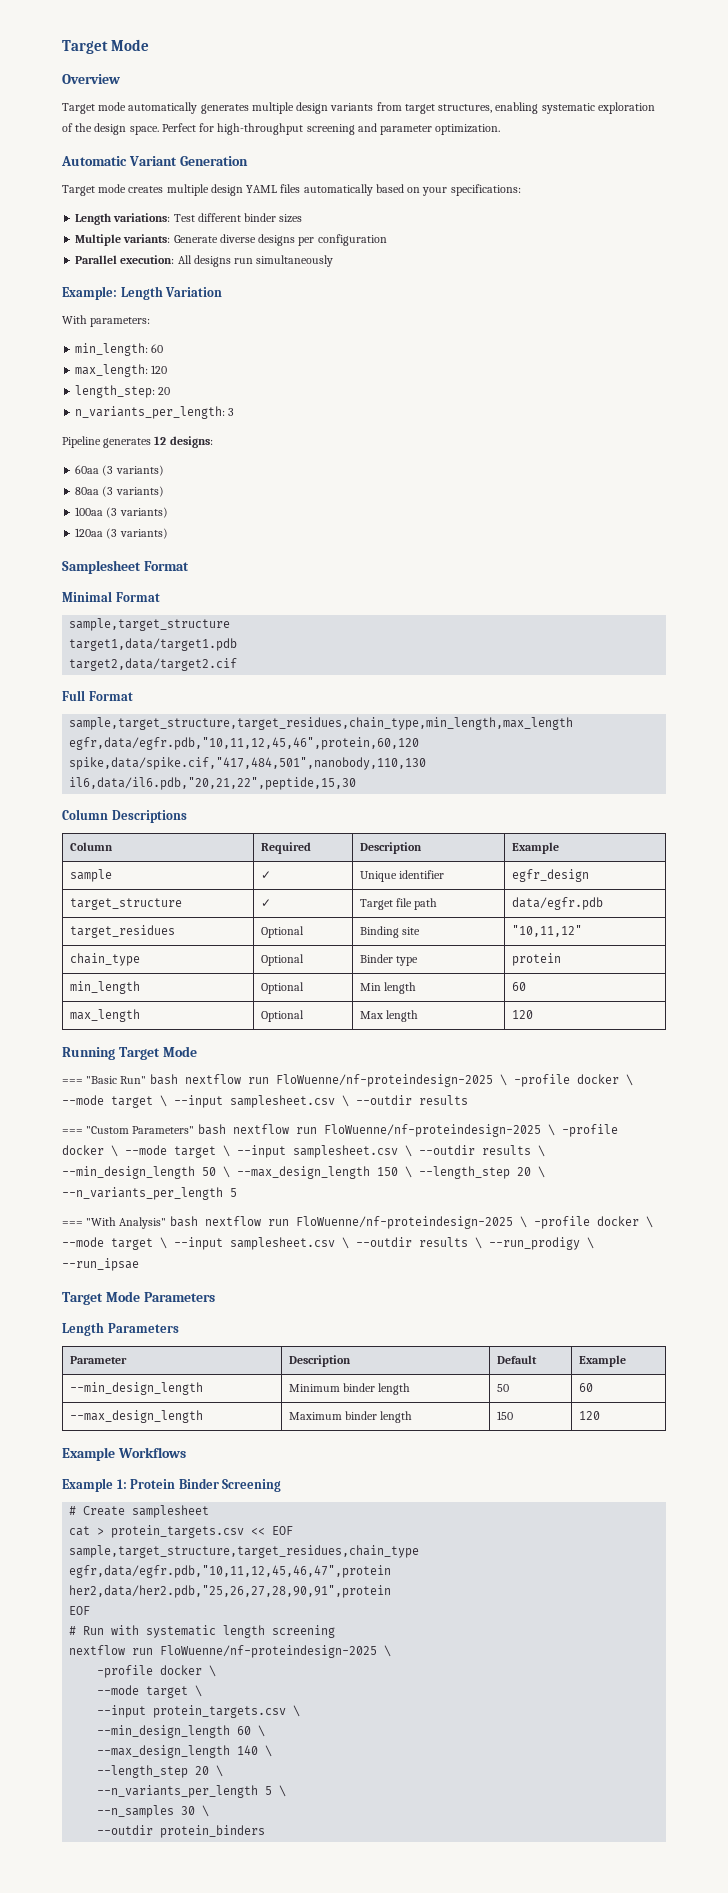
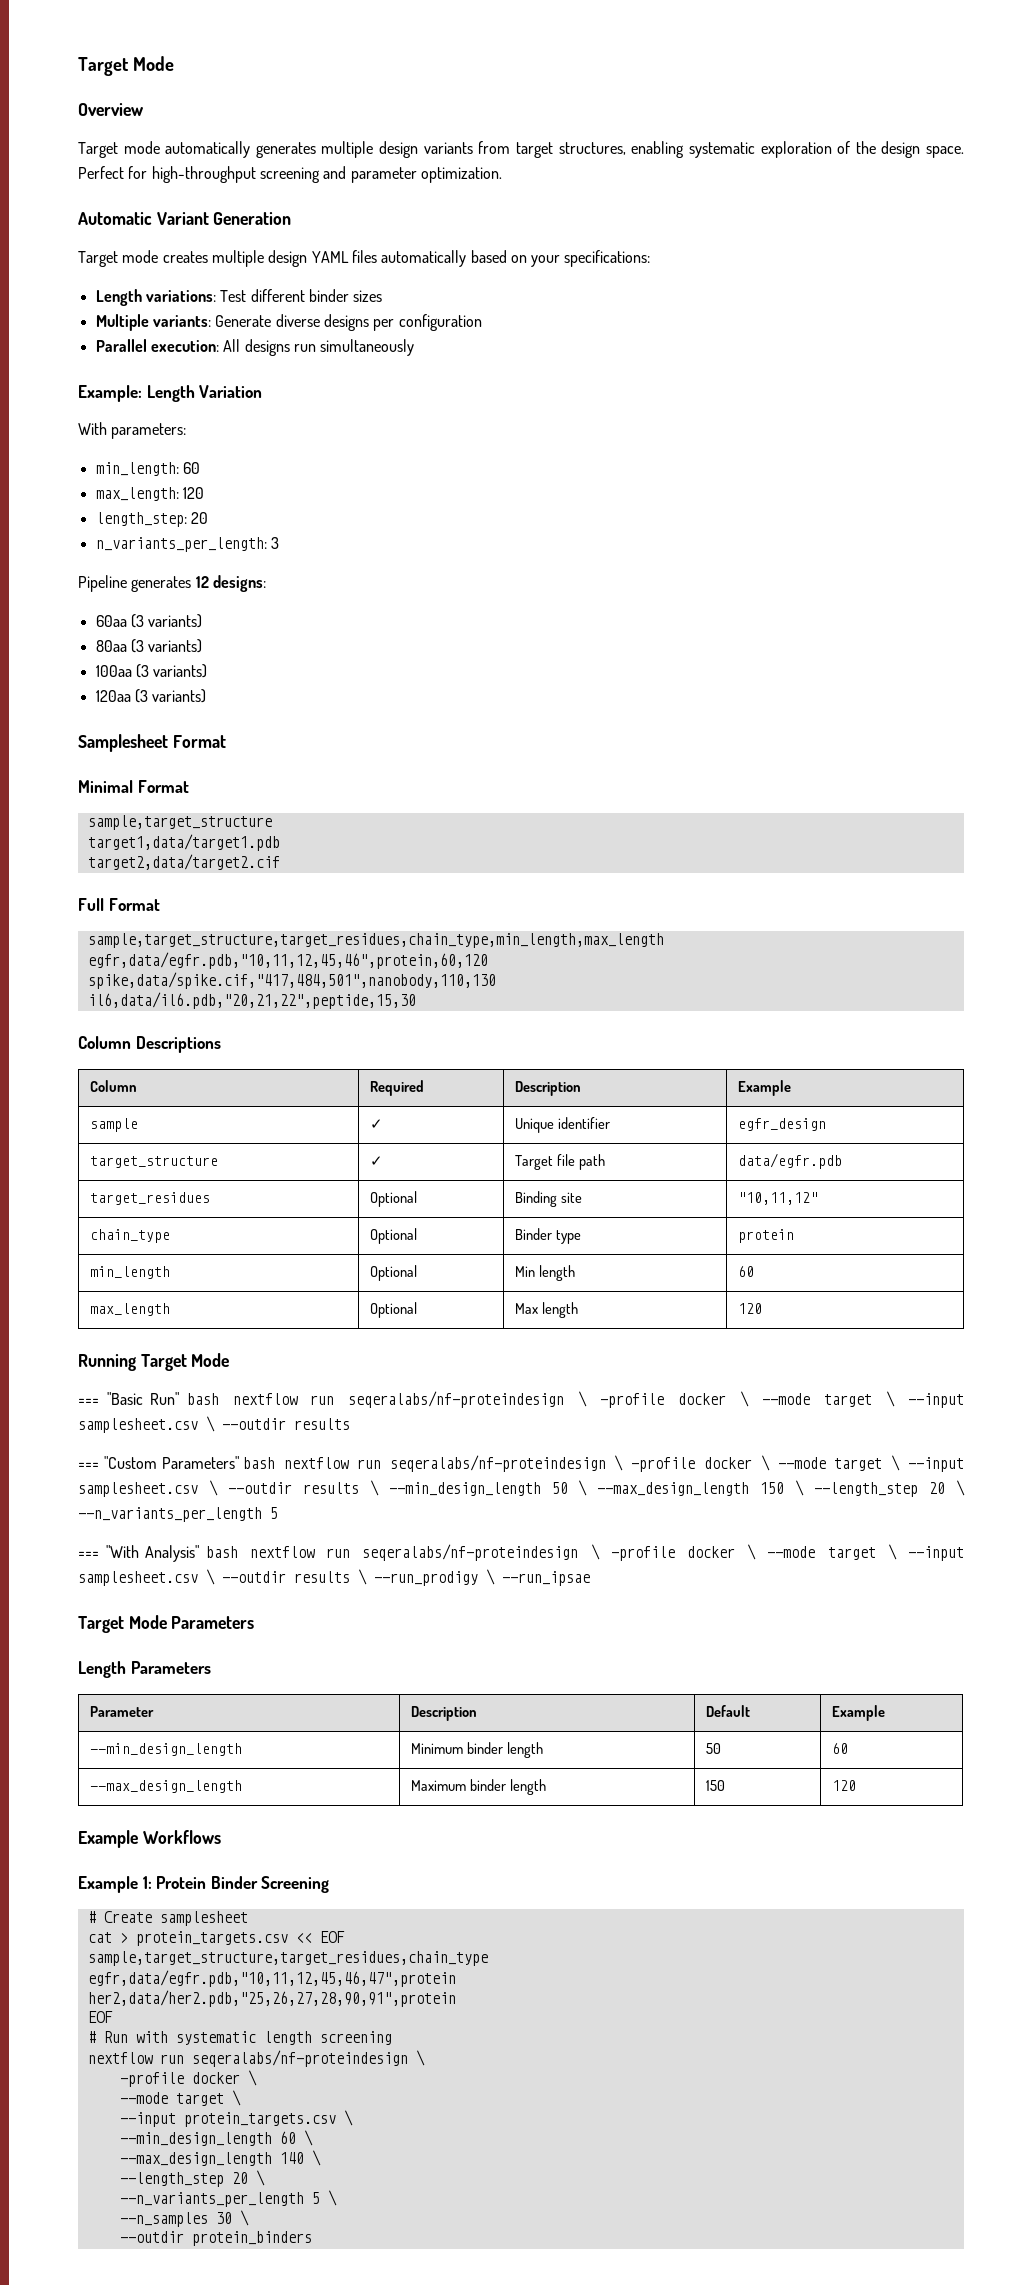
- === "Basic Run" bash nextflow run FloWuenne/nf-proteindesign-2025 \ -profile docker \ --mode target \ --input samplesheet.csv \ --outdir results
+ === "Basic Run" bash nextflow run seqeralabs/nf-proteindesign \ -profile docker \ --mode target \ --input samplesheet.csv \ --outdir results
- === "Custom Parameters" bash nextflow run FloWuenne/nf-proteindesign-2025 \ -profile docker \ --mode target \ --input samplesheet.csv \ --outdir results \ --min_design_length 50 \ --max_design_length 150 \ --length_step 20 \ --n_variants_per_length 5
+ === "Custom Parameters" bash nextflow run seqeralabs/nf-proteindesign \ -profile docker \ --mode target \ --input samplesheet.csv \ --outdir results \ --min_design_length 50 \ --max_design_length 150 \ --length_step 20 \ --n_variants_per_length 5
- === "With Analysis" bash nextflow run FloWuenne/nf-proteindesign-2025 \ -profile docker \ --mode target \ --input samplesheet.csv \ --outdir results \ --run_prodigy \ --run_ipsae
+ === "With Analysis" bash nextflow run seqeralabs/nf-proteindesign \ -profile docker \ --mode target \ --input samplesheet.csv \ --outdir results \ --run_prodigy \ --run_ipsae
  # Run with systematic length screening
- nextflow run FloWuenne/nf-proteindesign-2025 \
+ nextflow run seqeralabs/nf-proteindesign \

